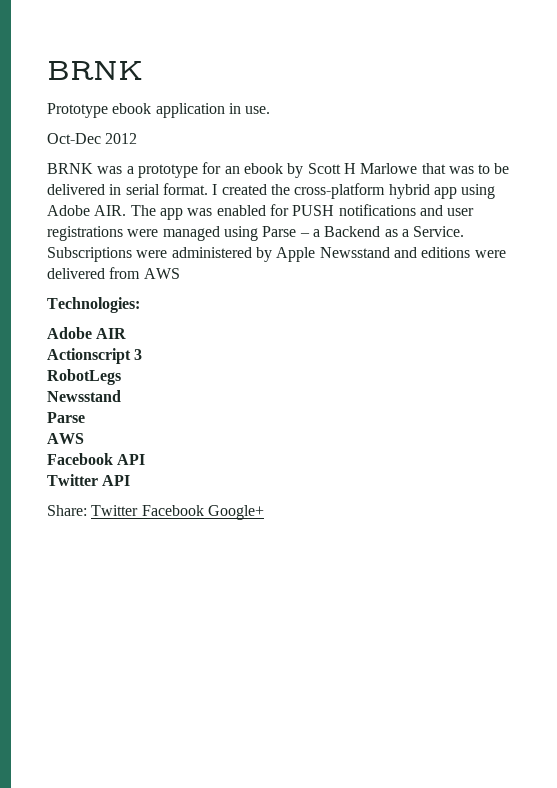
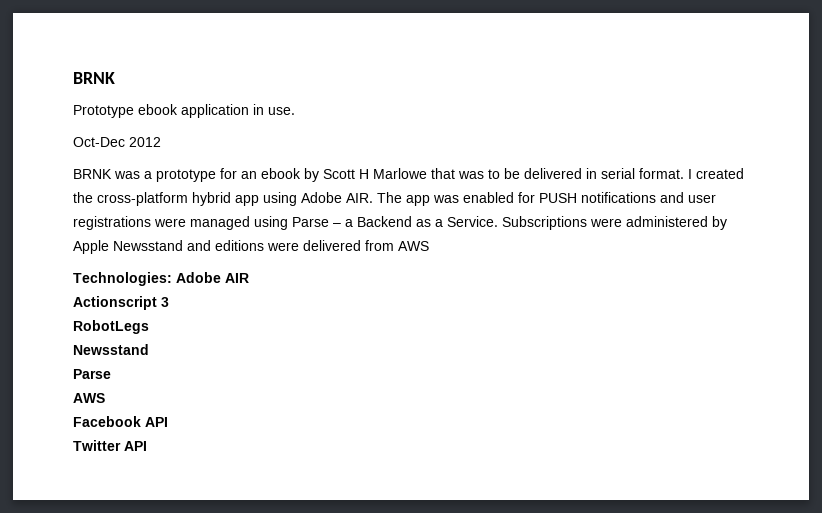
- Technologies:
- Adobe AIR
+ Technologies: Adobe AIR
- Share: Twitter Facebook Google+

